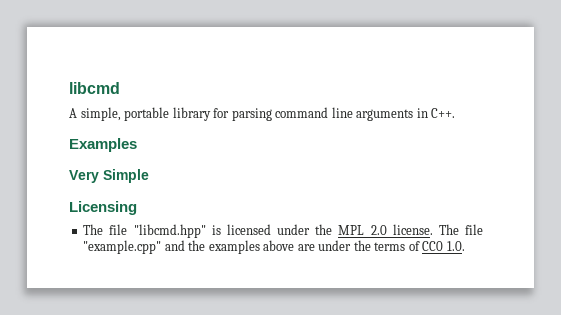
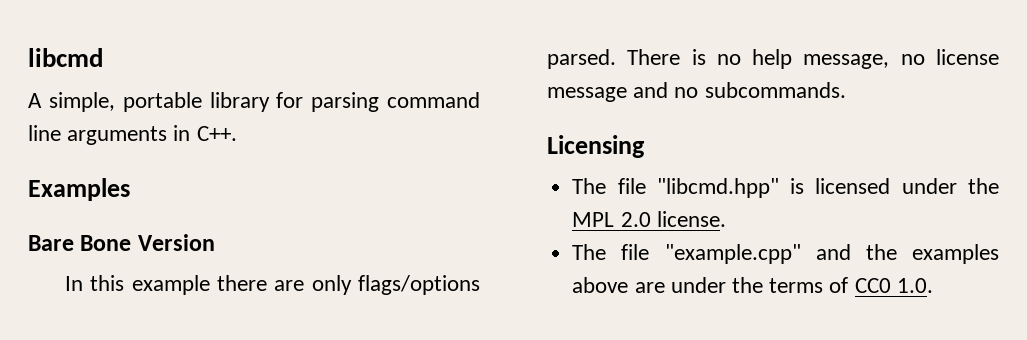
- Very Simple
+ Bare Bone Version
+ In this example there are only flags/options parsed. There is no help message, no license message and no subcommands.
- The file "libcmd.hpp" is licensed under the MPL 2.0 license. The file "example.cpp" and the examples above are under the terms of CC0 1.0.
+ The file "libcmd.hpp" is licensed under the MPL 2.0 license.
+ The file "example.cpp" and the examples above are under the terms of CC0 1.0.

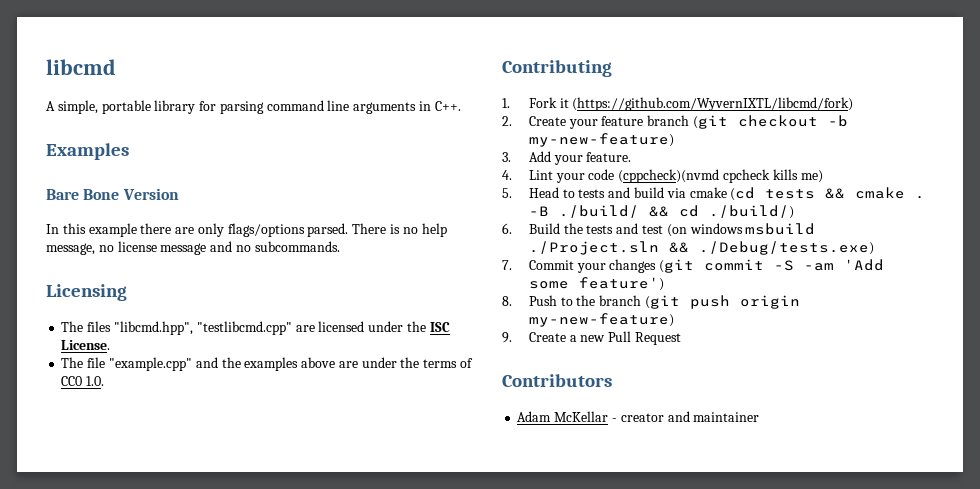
- The file "libcmd.hpp" is licensed under the MPL 2.0 license.
+ The files "libcmd.hpp", "testlibcmd.cpp" are licensed under the ISC License.
+ Contributing
+ 1. Fork it (https://github.com/WyvernIXTL/libcmd/fork)
+ 2. Create your feature branch (git checkout -b my-new-feature)
+ 3. Add your feature.
+ 4. Lint your code (cppcheck)(nvmd cpcheck kills me)
+ 5. Head to tests and build via cmake (cd tests && cmake . -B ./build/ && cd ./build/)
+ 6. Build the tests and test (on windows msbuild ./Project.sln && ./Debug/tests.exe)
+ 7. Commit your changes (git commit -S -am 'Add some feature')
+ 8. Push to the branch (git push origin my-new-feature)
+ 9. Create a new Pull Request
+ Contributors
+ Adam McKellar - creator and maintainer

